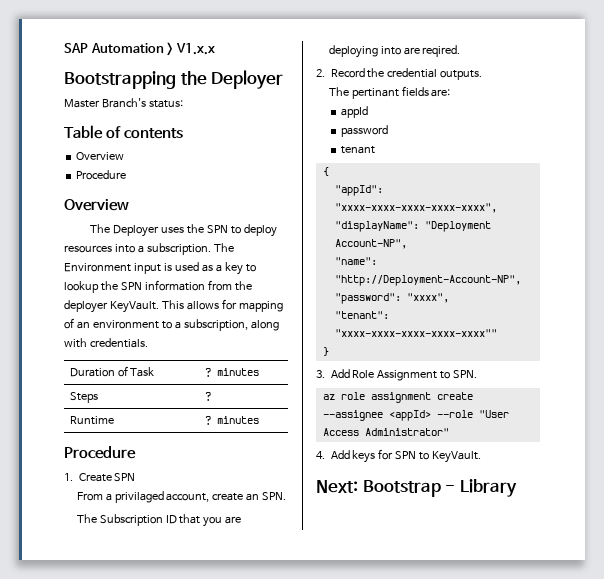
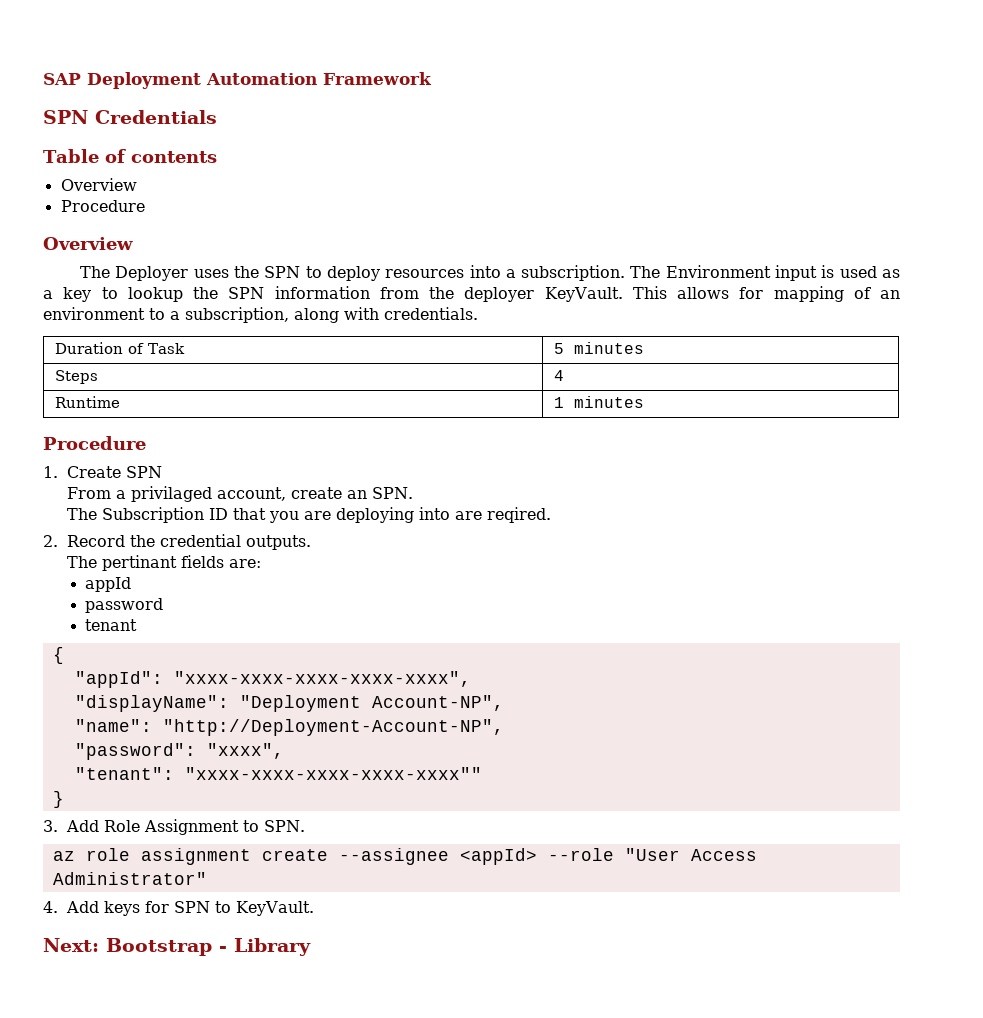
- SAP Automation > V1.x.x
- Bootstrapping the Deployer
- Master Branch's status:
+ SAP Deployment Automation Framework
+ SPN Credentials
- Duration of Task | ? minutes
+ Duration of Task | 5 minutes
- Steps | ?
+ Steps | 4
- Runtime | ? minutes
+ Runtime | 1 minutes

